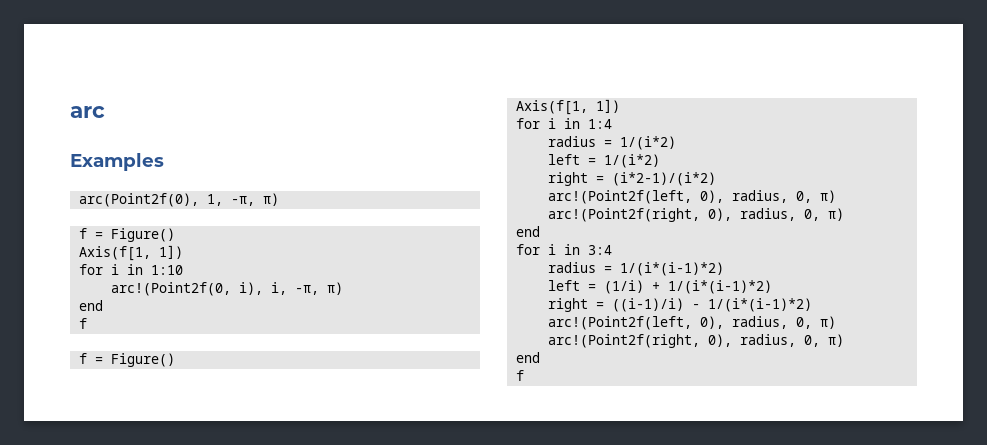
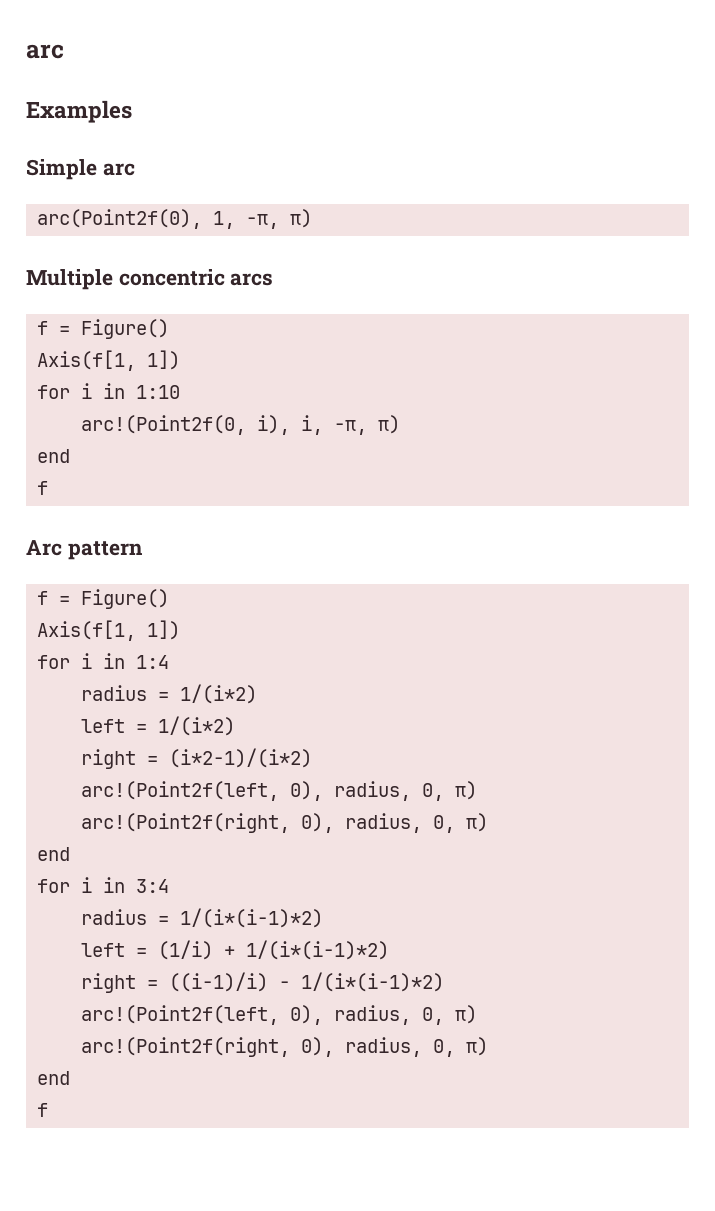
+ Simple arc
+ Multiple concentric arcs
+ Arc pattern

